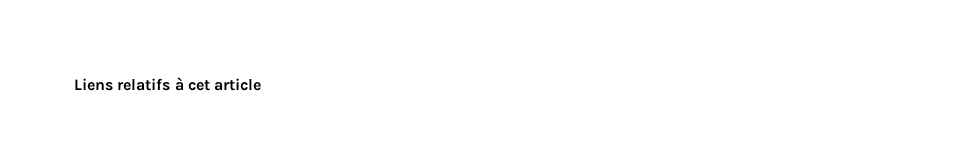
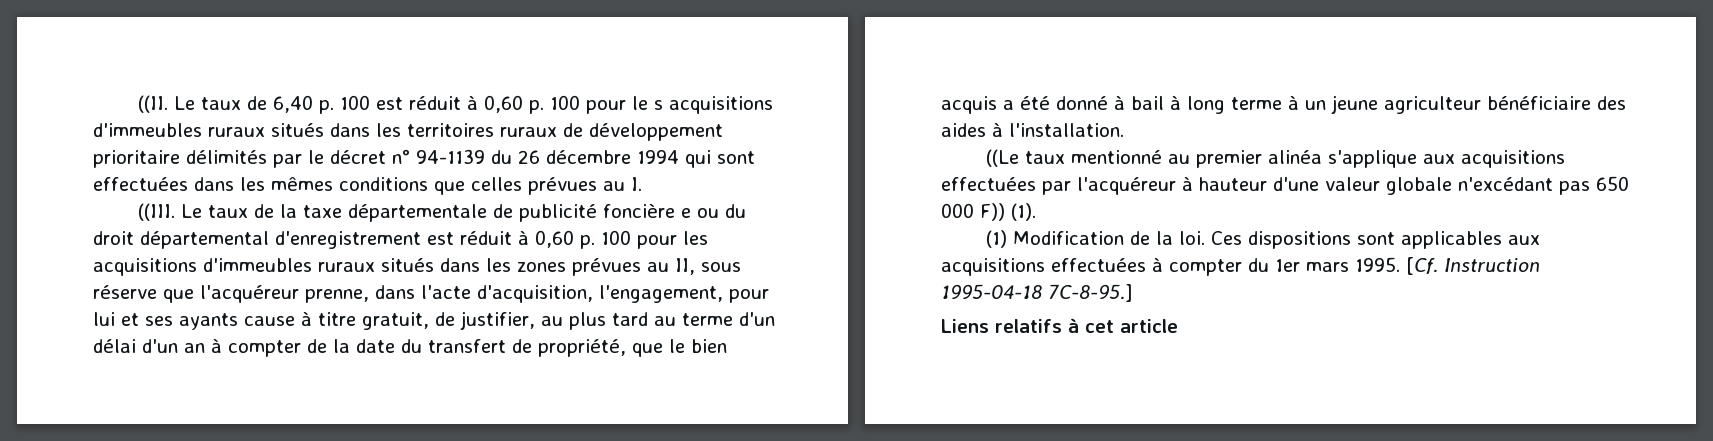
+ ((II. Le taux de 6,40 p. 100 est réduit à 0,60 p. 100 pour le s acquisitions d'immeubles ruraux situés dans les territoires ruraux de développement prioritaire délimités par le décret n° 94-1139 du 26 décembre 1994 qui sont effectuées dans les mêmes conditions que celles prévues au I.
+ ((III. Le taux de la taxe départementale de publicité foncière e ou du droit départemental d'enregistrement est réduit à 0,60 p. 100 pour les acquisitions d'immeubles ruraux situés dans les zones prévues au II, sous réserve que l'acquéreur prenne, dans l'acte d'acquisition, l'engagement, pour lui et ses ayants cause à titre gratuit, de justifier, au plus tard au terme d'un délai d'un an à compter de la date du transfert de propriété, que le bien acquis a été donné à bail à long terme à un jeune agriculteur bénéficiaire des aides à l'installation.
+ ((Le taux mentionné au premier alinéa s'applique aux acquisitions effectuées par l'acquéreur à hauteur d'une valeur globale n'excédant pas 650 000 F)) (1).
+ (1) Modification de la loi. Ces dispositions sont applicables aux acquisitions effectuées à compter du 1er mars 1995. [Cf. Instruction 1995-04-18 7C-8-95.]

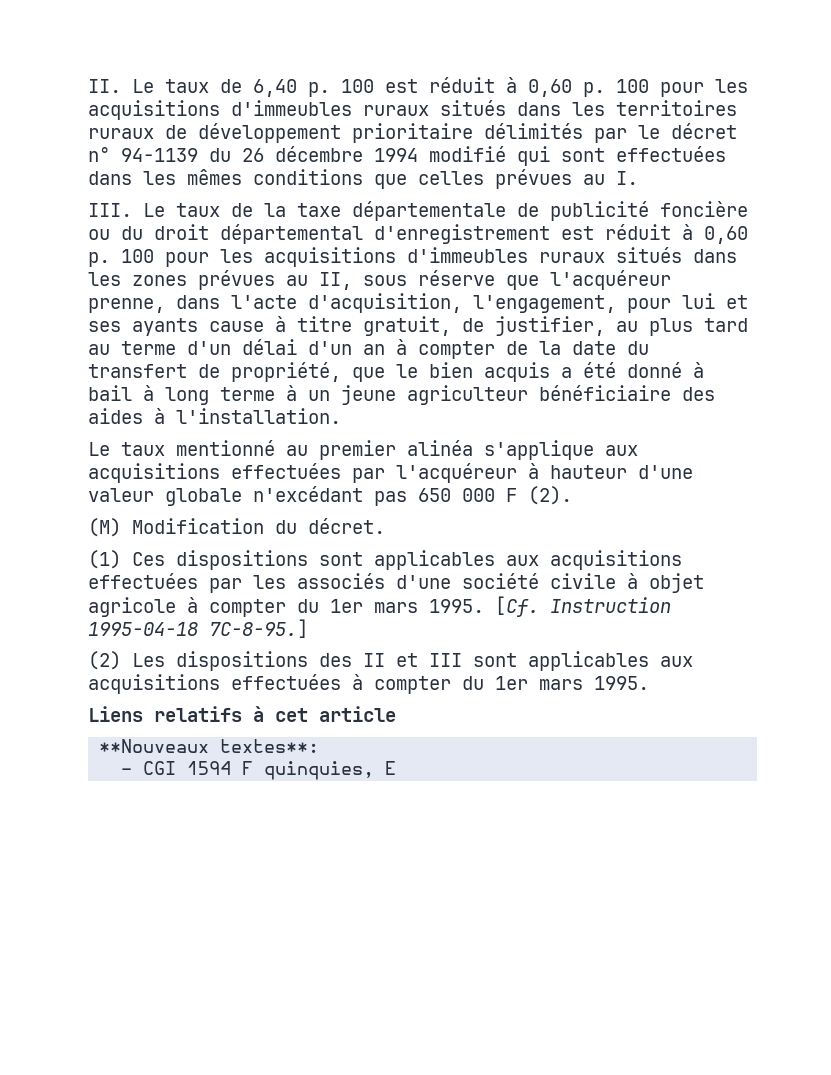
- ((II. Le taux de 6,40 p. 100 est réduit à 0,60 p. 100 pour le s acquisitions d'immeubles ruraux situés dans les territoires ruraux de développement prioritaire délimités par le décret n° 94-1139 du 26 décembre 1994 qui sont effectuées dans les mêmes conditions que celles prévues au I.
+ II. Le taux de 6,40 p. 100 est réduit à 0,60 p. 100 pour les acquisitions d'immeubles ruraux situés dans les territoires ruraux de développement prioritaire délimités par le décret n° 94-1139 du 26 décembre 1994 modifié qui sont effectuées dans les mêmes conditions que celles prévues au I.
- ((III. Le taux de la taxe départementale de publicité foncière e ou du droit départemental d'enregistrement est réduit à 0,60 p. 100 pour les acquisitions d'immeubles ruraux situés dans les zones prévues au II, sous réserve que l'acquéreur prenne, dans l'acte d'acquisition, l'engagement, pour lui et ses ayants cause à titre gratuit, de justifier, au plus tard au terme d'un délai d'un an à compter de la date du transfert de propriété, que le bien acquis a été donné à bail à long terme à un jeune agriculteur bénéficiaire des aides à l'installation.
+ III. Le taux de la taxe départementale de publicité foncière ou du droit départemental d'enregistrement est réduit à 0,60 p. 100 pour les acquisitions d'immeubles ruraux situés dans les zones prévues au II, sous réserve que l'acquéreur prenne, dans l'acte d'acquisition, l'engagement, pour lui et ses ayants cause à titre gratuit, de justifier, au plus tard au terme d'un délai d'un an à compter de la date du transfert de propriété, que le bien acquis a été donné à bail à long terme à un jeune agriculteur bénéficiaire des aides à l'installation.
- ((Le taux mentionné au premier alinéa s'applique aux acquisitions effectuées par l'acquéreur à hauteur d'une valeur globale n'excédant pas 650 000 F)) (1).
- (1) Modification de la loi. Ces dispositions sont applicables aux acquisitions effectuées à compter du 1er mars 1995. [Cf. Instruction 1995-04-18 7C-8-95.]
+ Le taux mentionné au premier alinéa s'applique aux acquisitions effectuées par l'acquéreur à hauteur d'une valeur globale n'excédant pas 650 000 F (2).
+ (M) Modification du décret.
+ (1) Ces dispositions sont applicables aux acquisitions effectuées par les associés d'une société civile à objet agricole à compter du 1er mars 1995. [Cf. Instruction 1995-04-18 7C-8-95.]
+ (2) Les dispositions des II et III sont applicables aux acquisitions effectuées à compter du 1er mars 1995.
+ **Nouveaux textes**:
+ - CGI 1594 F quinquies, E

